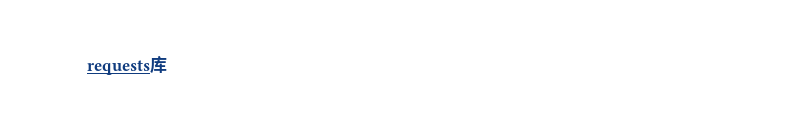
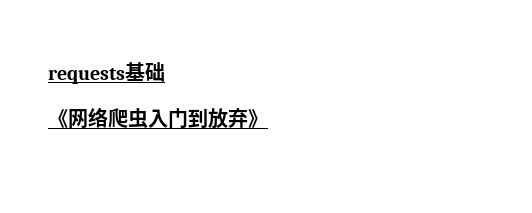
- requests库
+ requests基础
+ 《网络爬虫入门到放弃》

